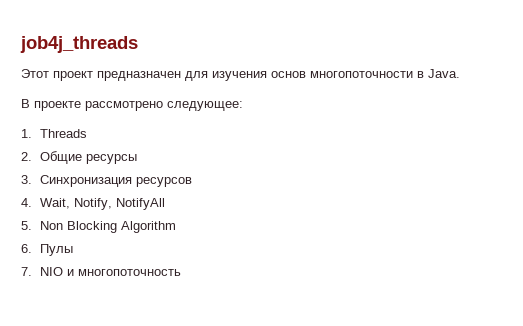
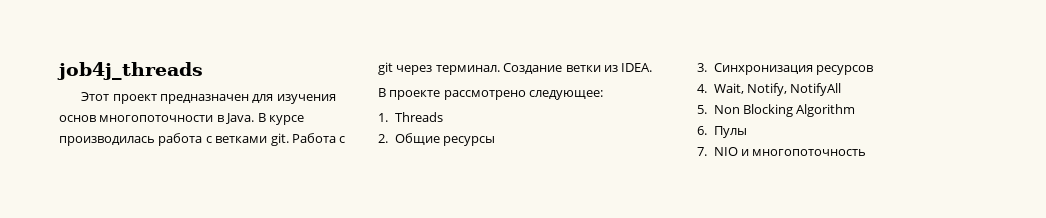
+ В курсе производилась работа с ветками git. Работа с git через терминал. Создание ветки из IDEA.

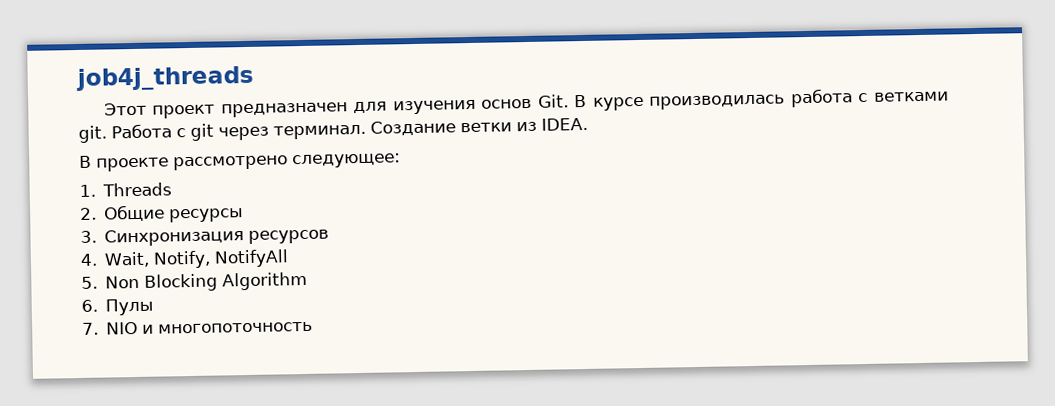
- Этот проект предназначен для изучения основ многопоточности в Java. В курсе производилась работа с ветками git.
+ Этот проект предназначен для изучения основ Git. В курсе производилась работа с ветками git.

